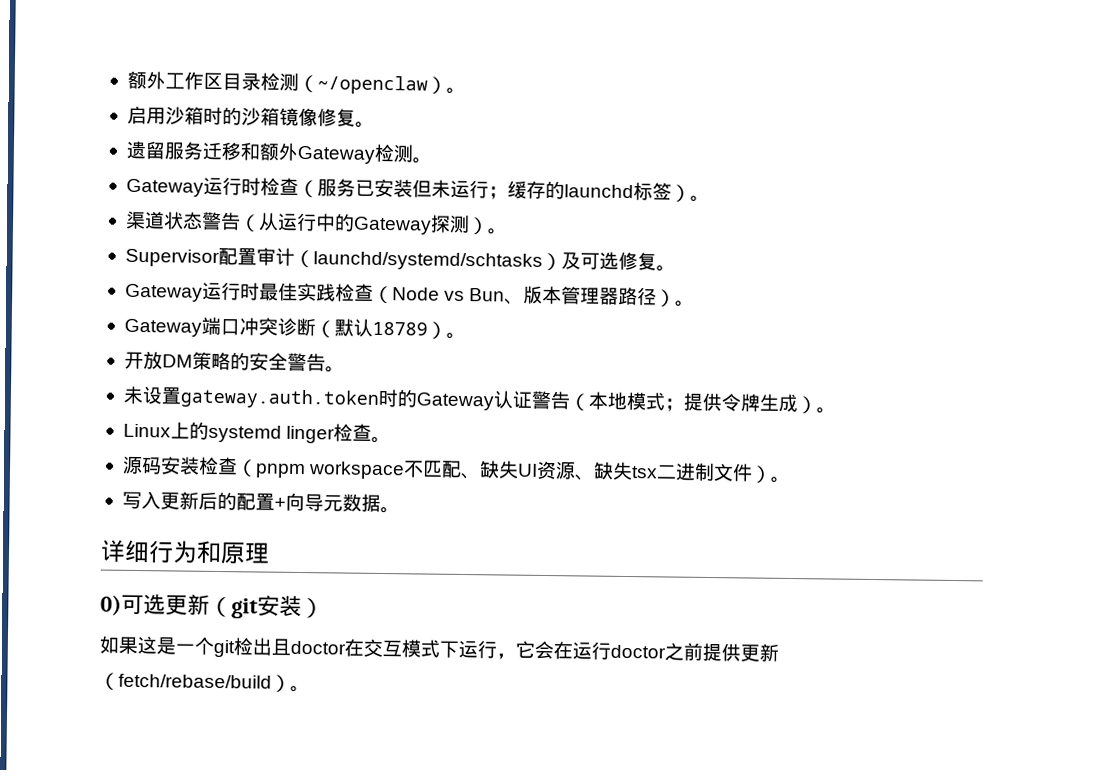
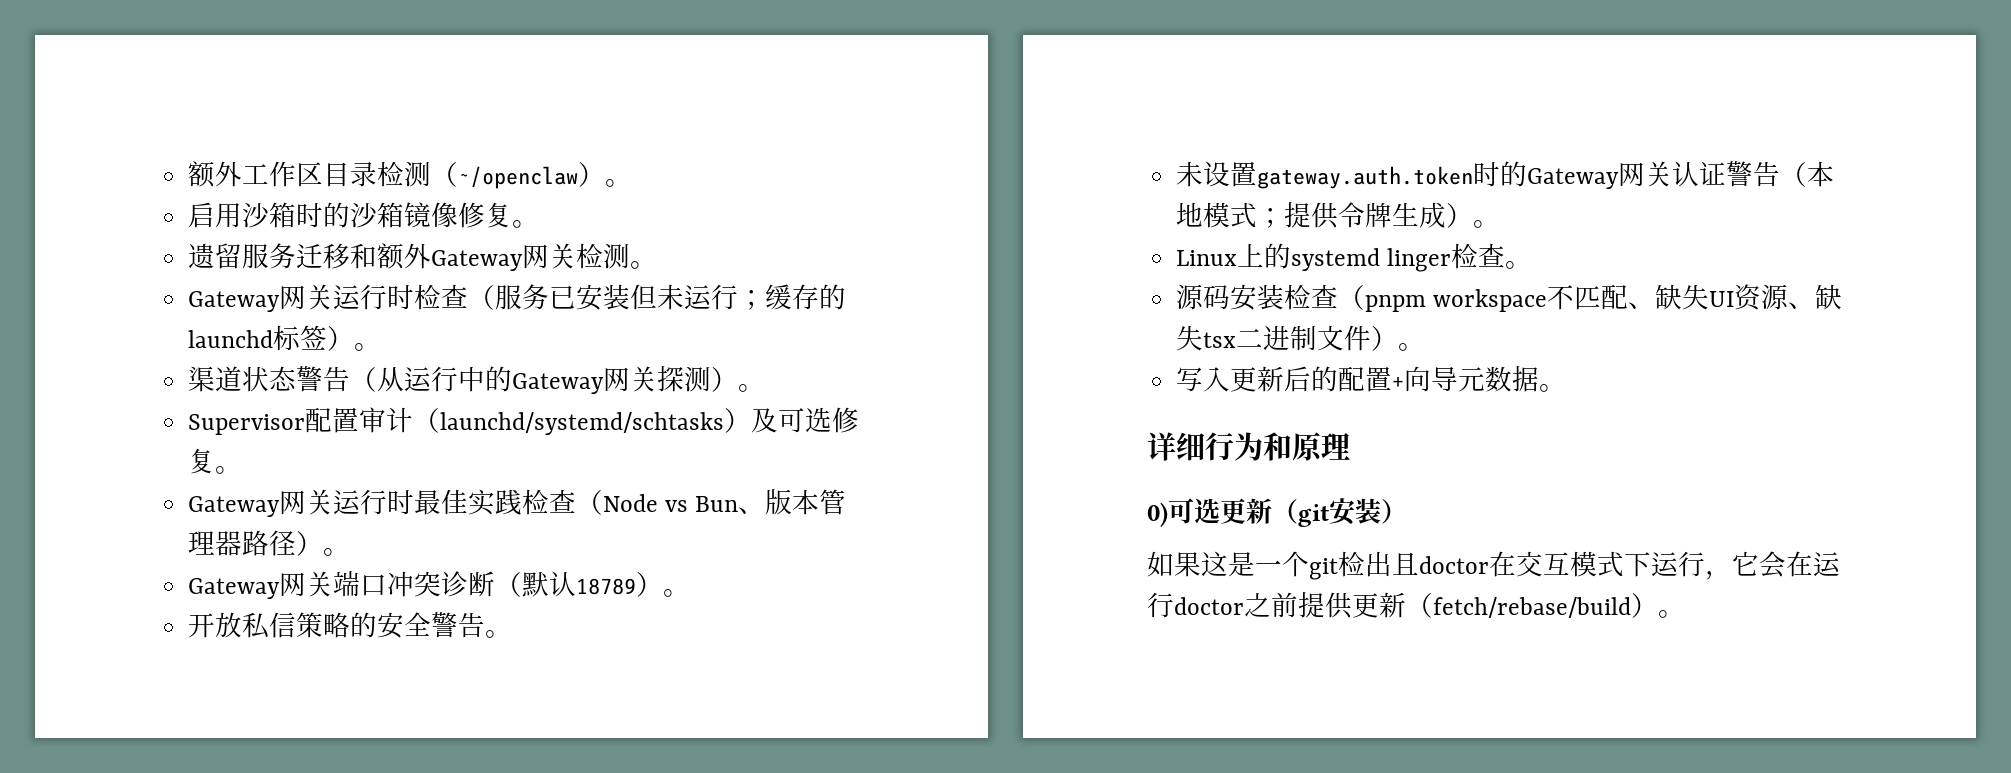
- 遗留服务迁移和额外Gateway检测。
+ 遗留服务迁移和额外Gateway网关检测。
- Gateway运行时检查（服务已安装但未运行；缓存的launchd标签）。
+ Gateway网关运行时检查（服务已安装但未运行；缓存的launchd标签）。
- 渠道状态警告（从运行中的Gateway探测）。
+ 渠道状态警告（从运行中的Gateway网关探测）。
- Gateway运行时最佳实践检查（Node vs Bun、版本管理器路径）。
+ Gateway网关运行时最佳实践检查（Node vs Bun、版本管理器路径）。
- Gateway端口冲突诊断（默认18789）。
+ Gateway网关端口冲突诊断（默认18789）。
- 开放DM策略的安全警告。
+ 开放私信策略的安全警告。
- 未设置gateway.auth.token时的Gateway认证警告（本地模式；提供令牌生成）。
+ 未设置gateway.auth.token时的Gateway网关认证警告（本地模式；提供令牌生成）。

